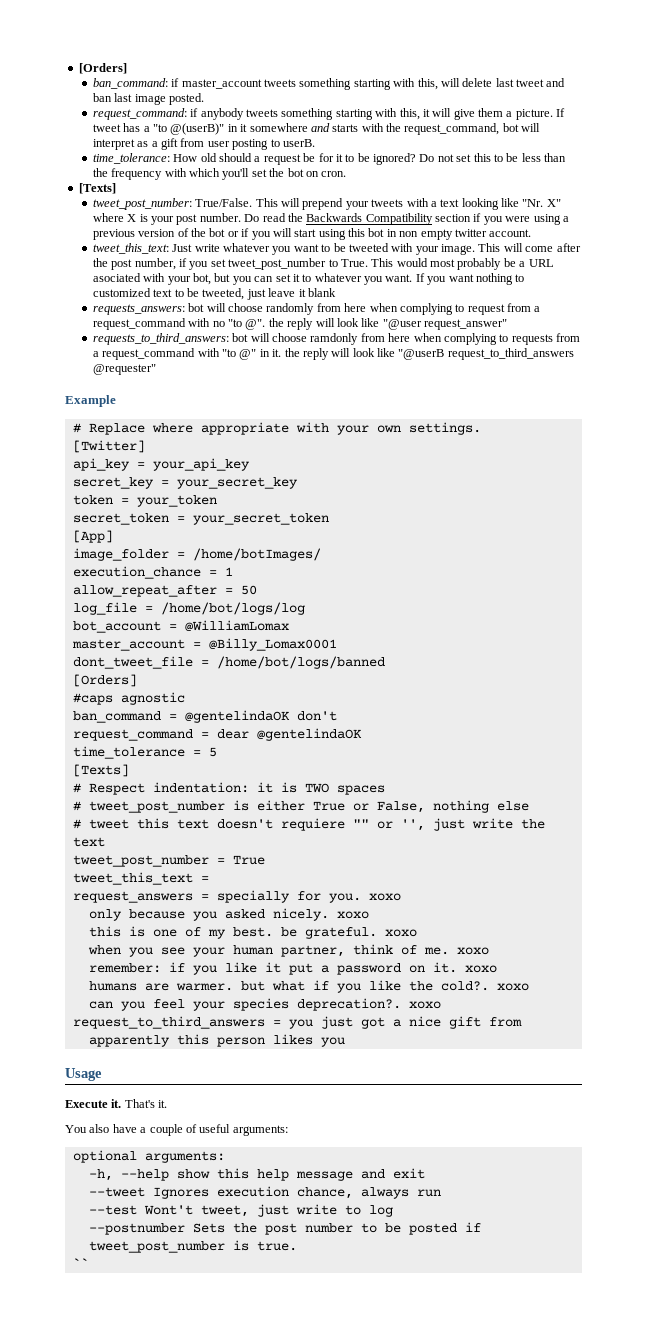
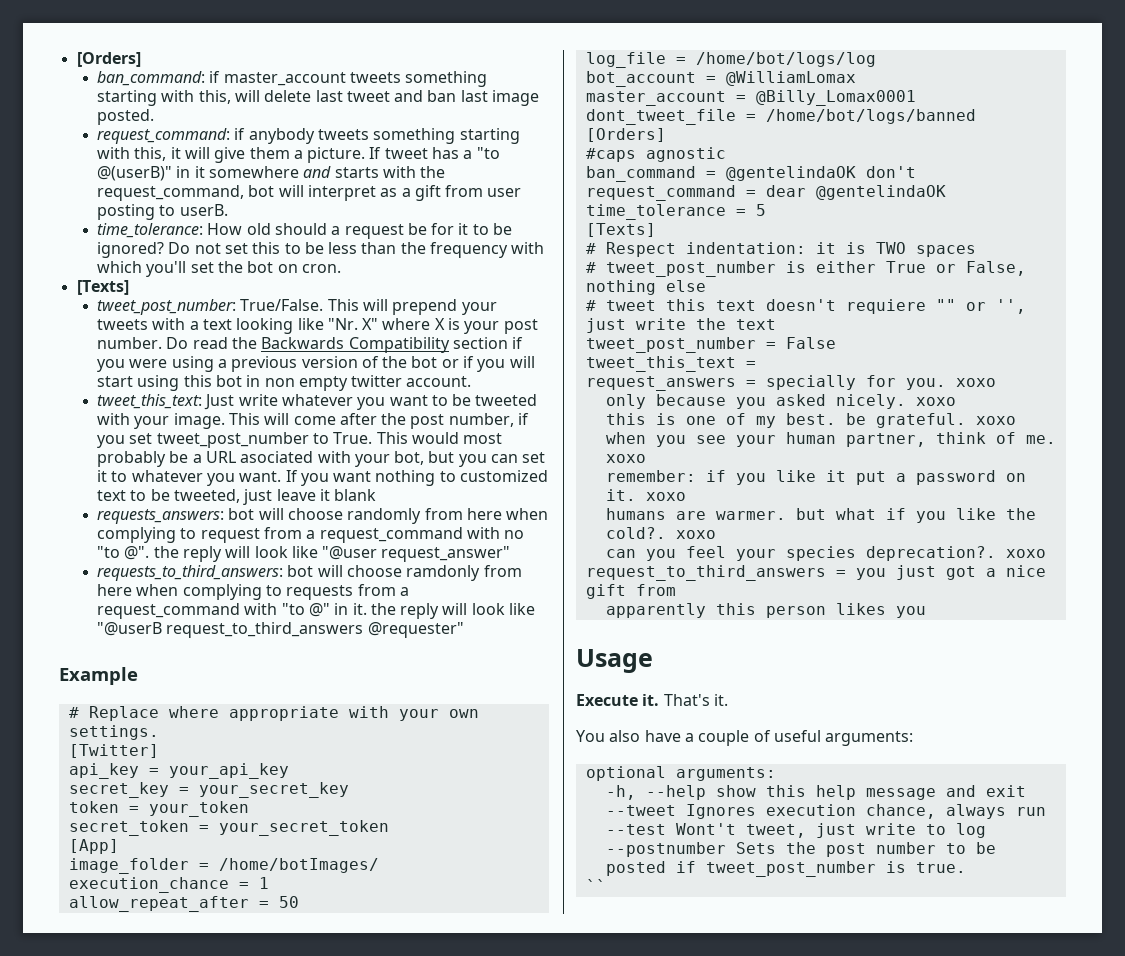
- tweet_post_number = True
+ tweet_post_number = False

